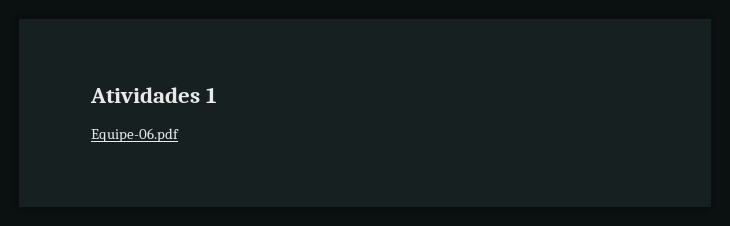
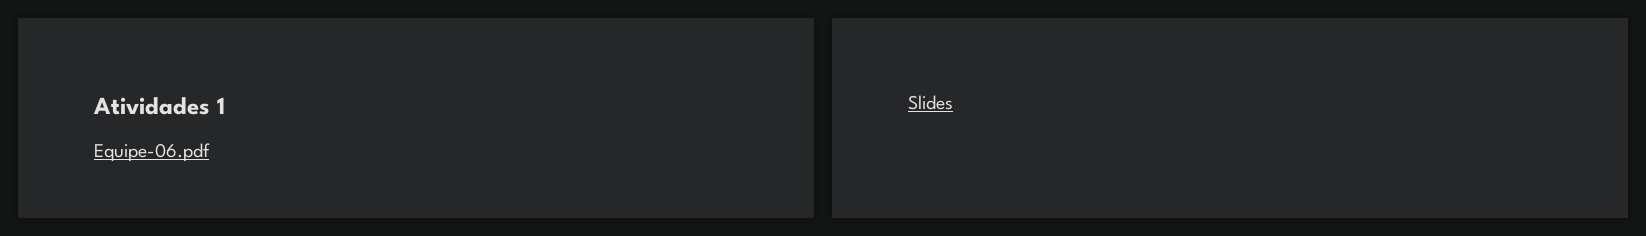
+ Slides

